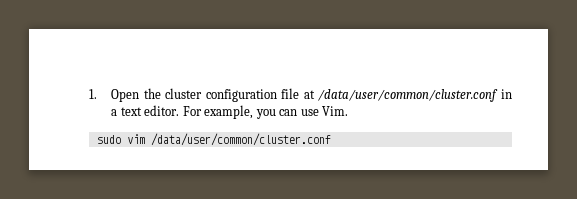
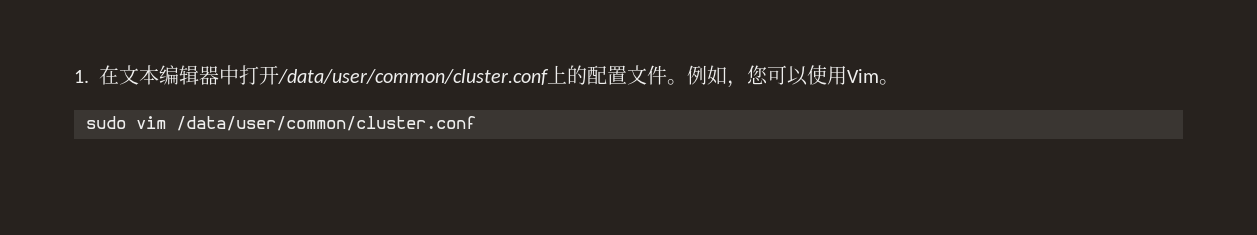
- 1. Open the cluster configuration file at /data/user/common/cluster.conf in a text editor. For example, you can use Vim.
+ 1.在文本编辑器中打开/data/user/common/cluster.conf上的配置文件。例如，您可以使用Vim。

